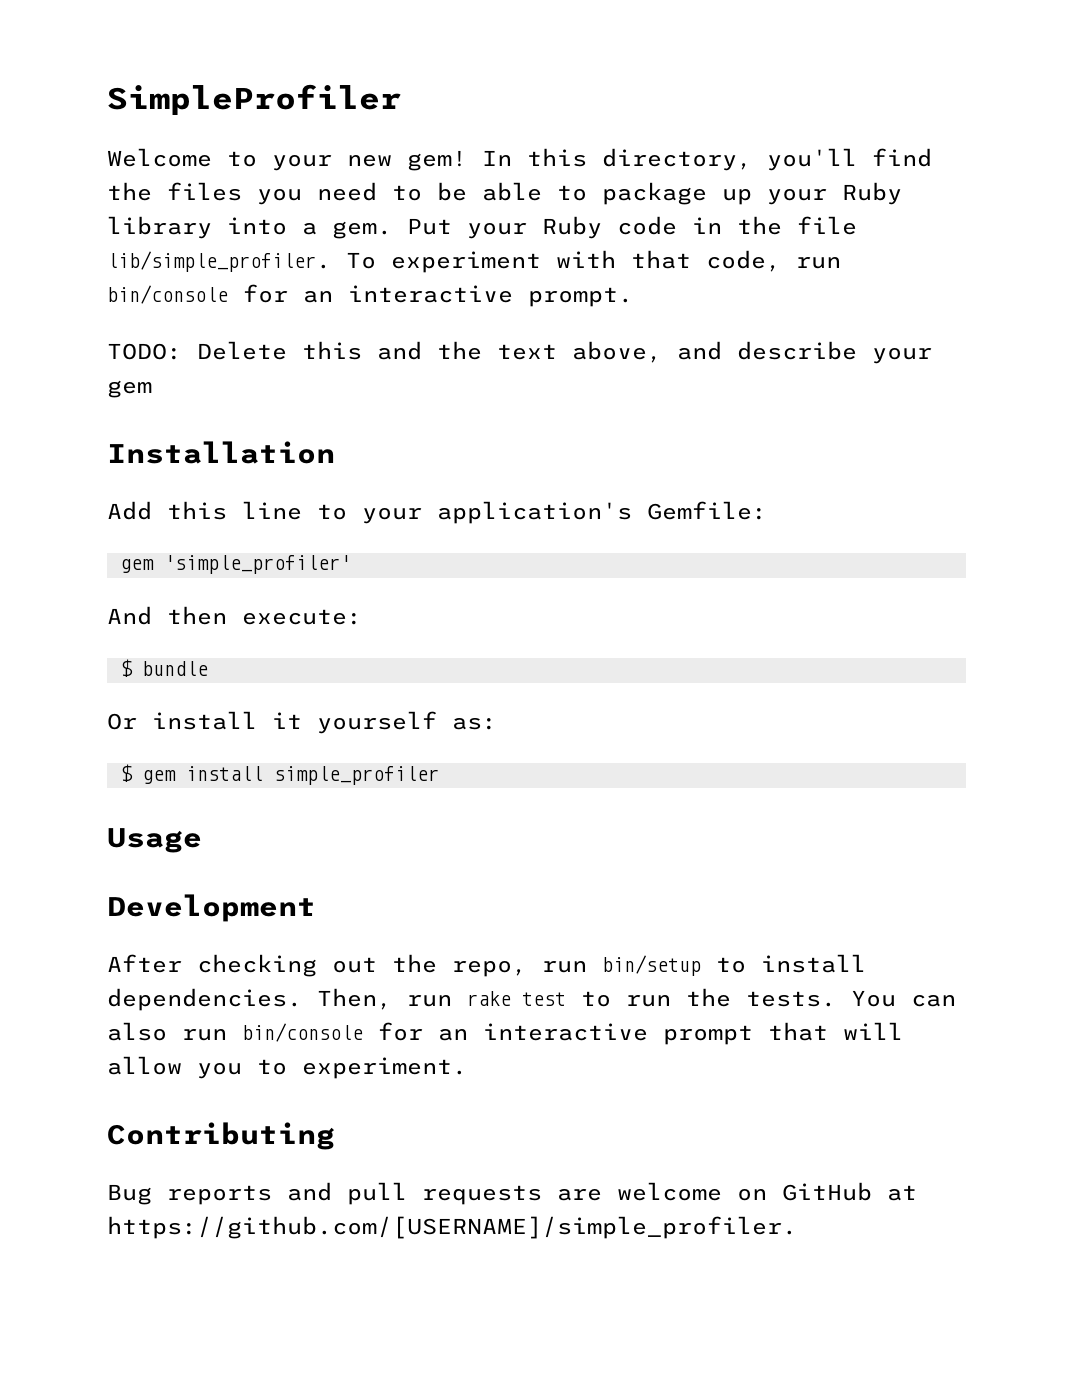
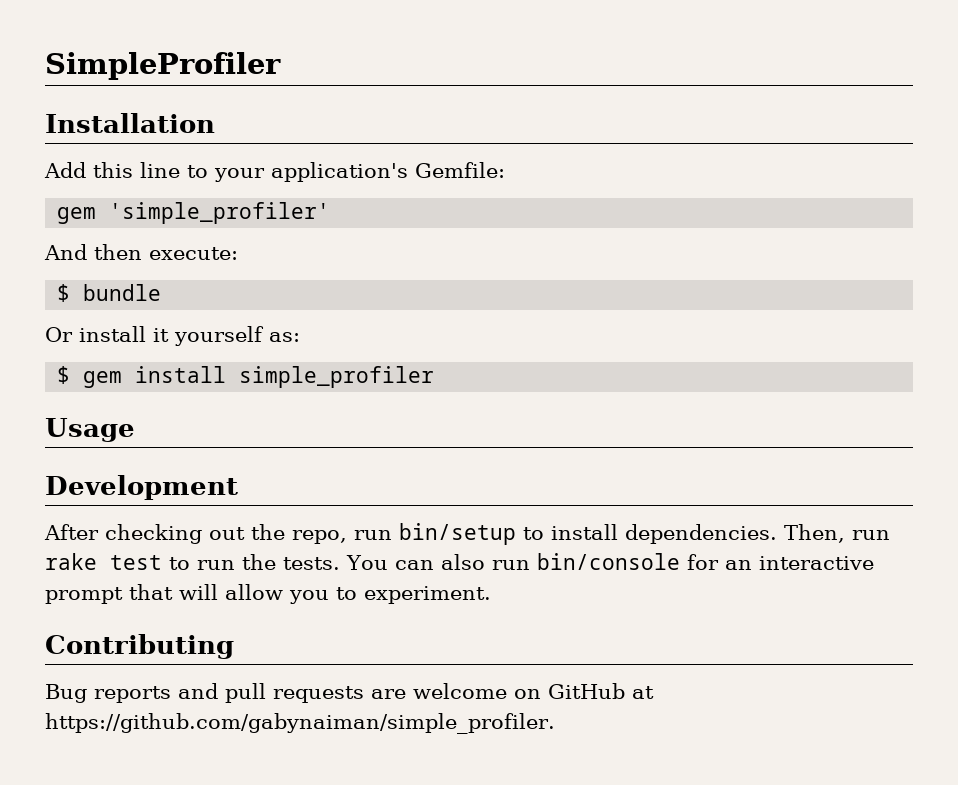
- Welcome to your new gem! In this directory, you'll find the files you need to be able to package up your Ruby library into a gem. Put your Ruby code in the file lib/simple_profiler. To experiment with that code, run bin/console for an interactive prompt.
- TODO: Delete this and the text above, and describe your gem
- Bug reports and pull requests are welcome on GitHub at https://github.com/[USERNAME]/simple_profiler.
+ Bug reports and pull requests are welcome on GitHub at https://github.com/gabynaiman/simple_profiler.

